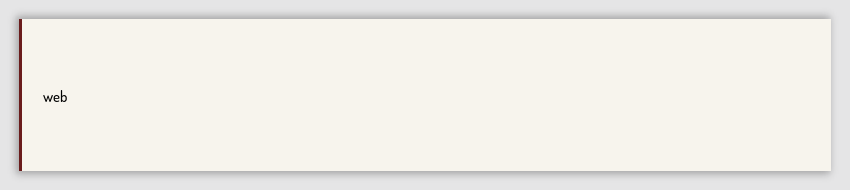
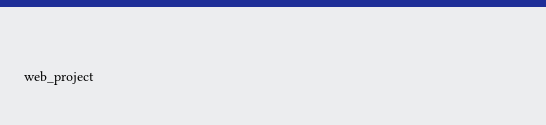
- web
+ web_project

